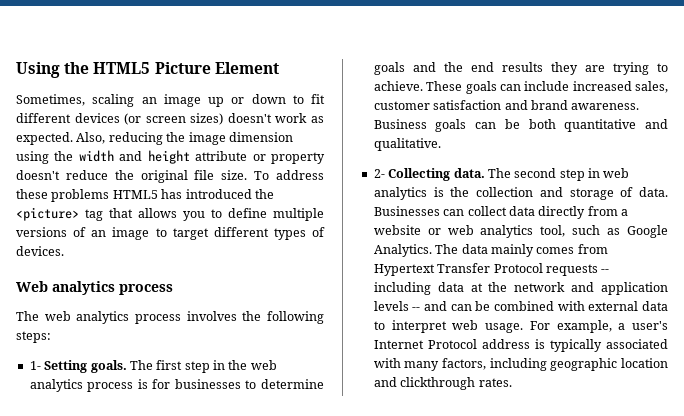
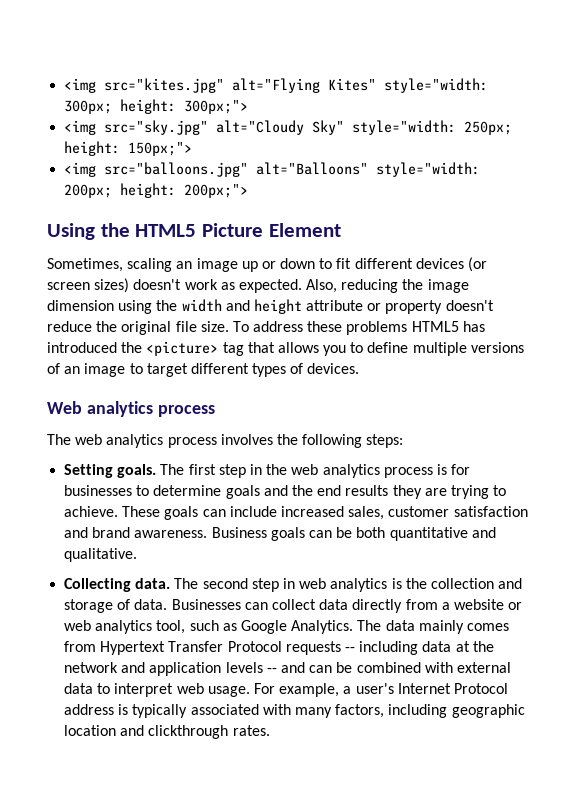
+ <img src="kites.jpg" alt="Flying Kites" style="width: 300px; height: 300px;">
+ <img src="sky.jpg" alt="Cloudy Sky" style="width: 250px; height: 150px;">
+ <img src="balloons.jpg" alt="Balloons" style="width: 200px; height: 200px;">
- 1- Setting goals.
+ Setting goals.
- 2- Collecting data.
+ Collecting data.

